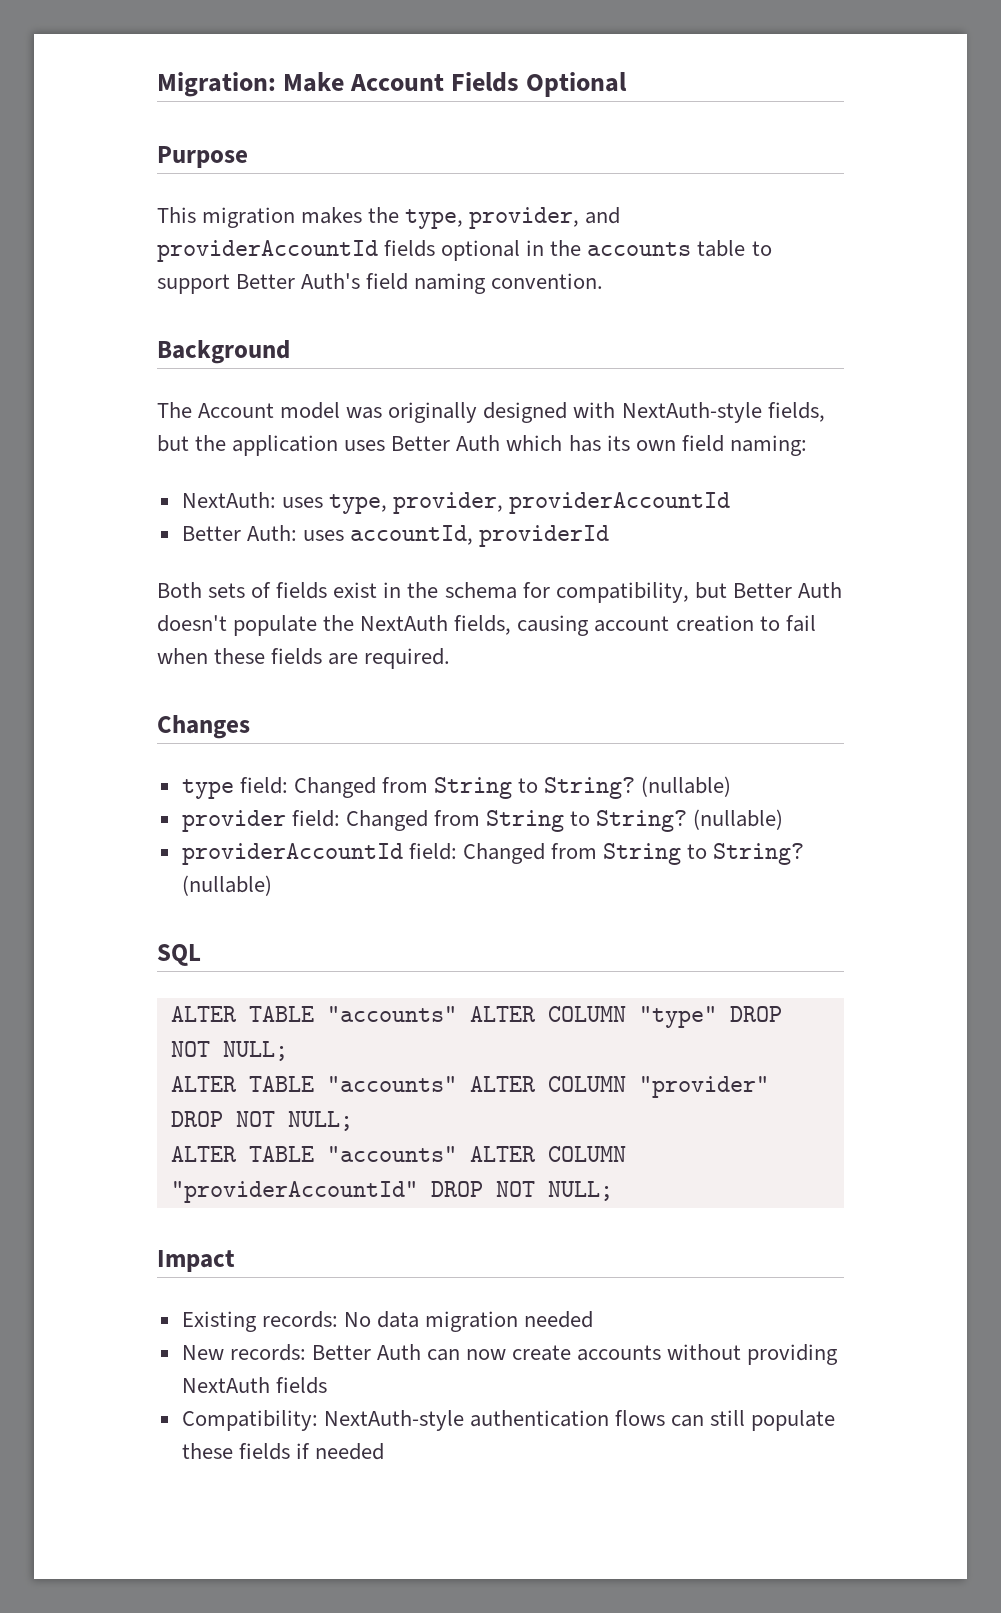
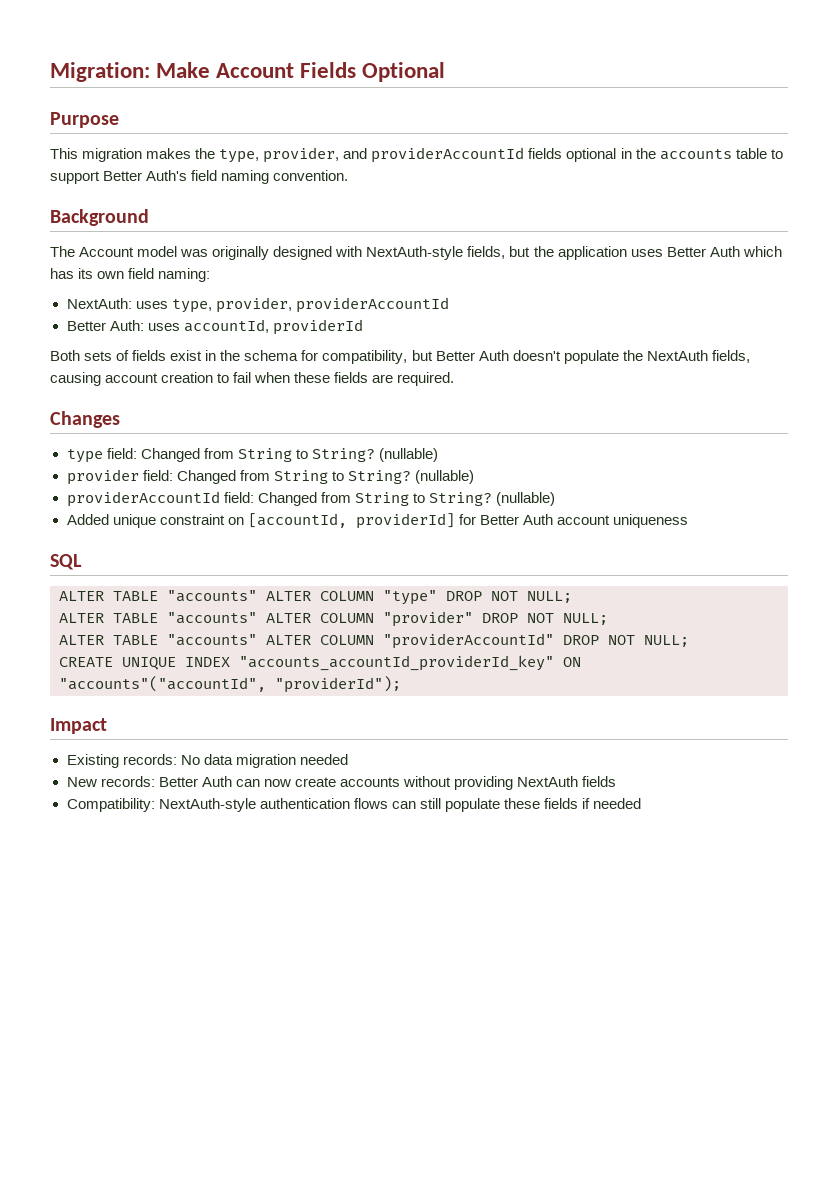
+ Added unique constraint on [accountId, providerId] for Better Auth account uniqueness
+ CREATE UNIQUE INDEX "accounts_accountId_providerId_key" ON "accounts"("accountId", "providerId");

